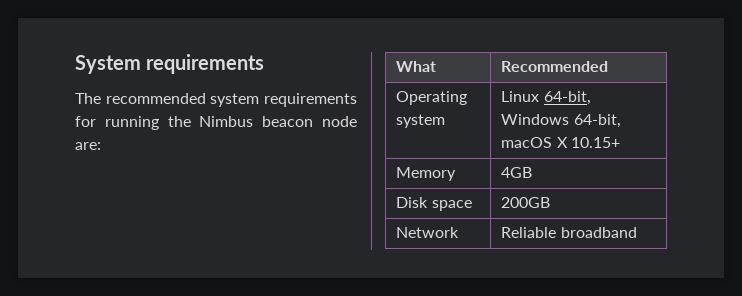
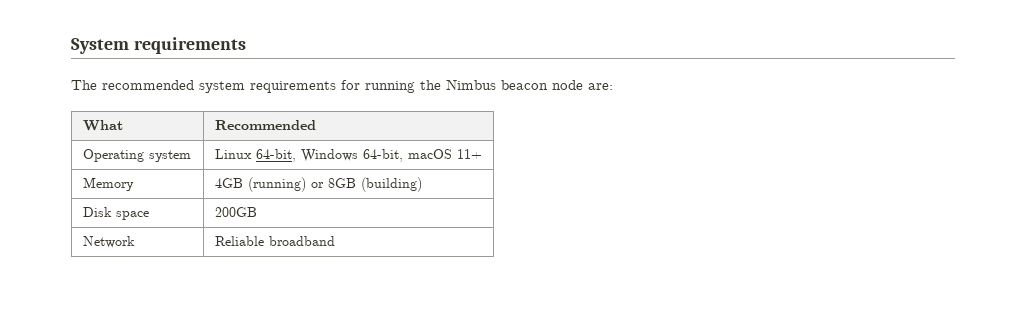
- Operating system | Linux 64-bit, Windows 64-bit, macOS X 10.15+
+ Operating system | Linux 64-bit, Windows 64-bit, macOS 11+
- Memory | 4GB
+ Memory | 4GB (running) or 8GB (building)

